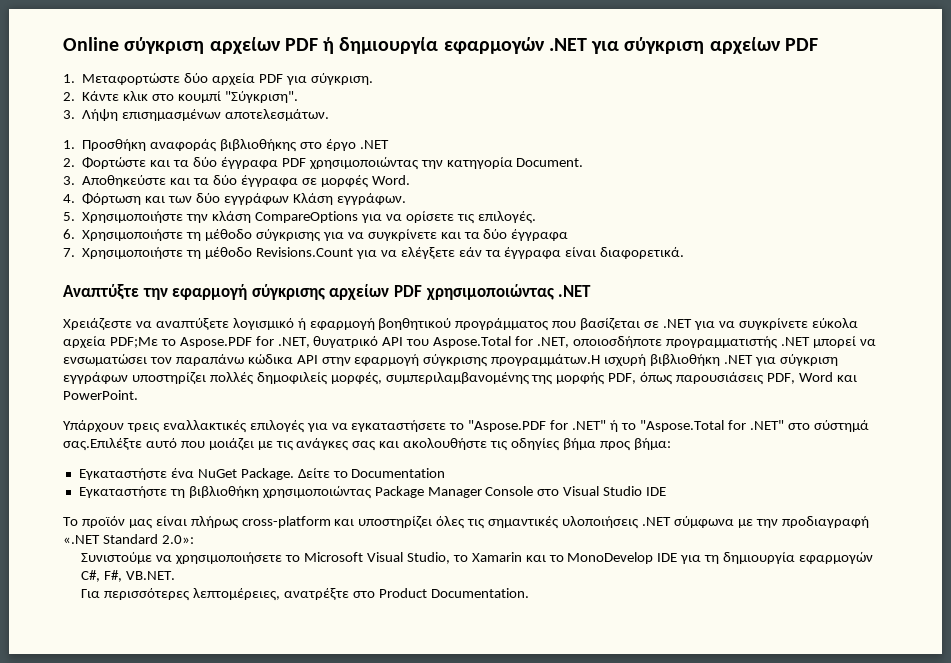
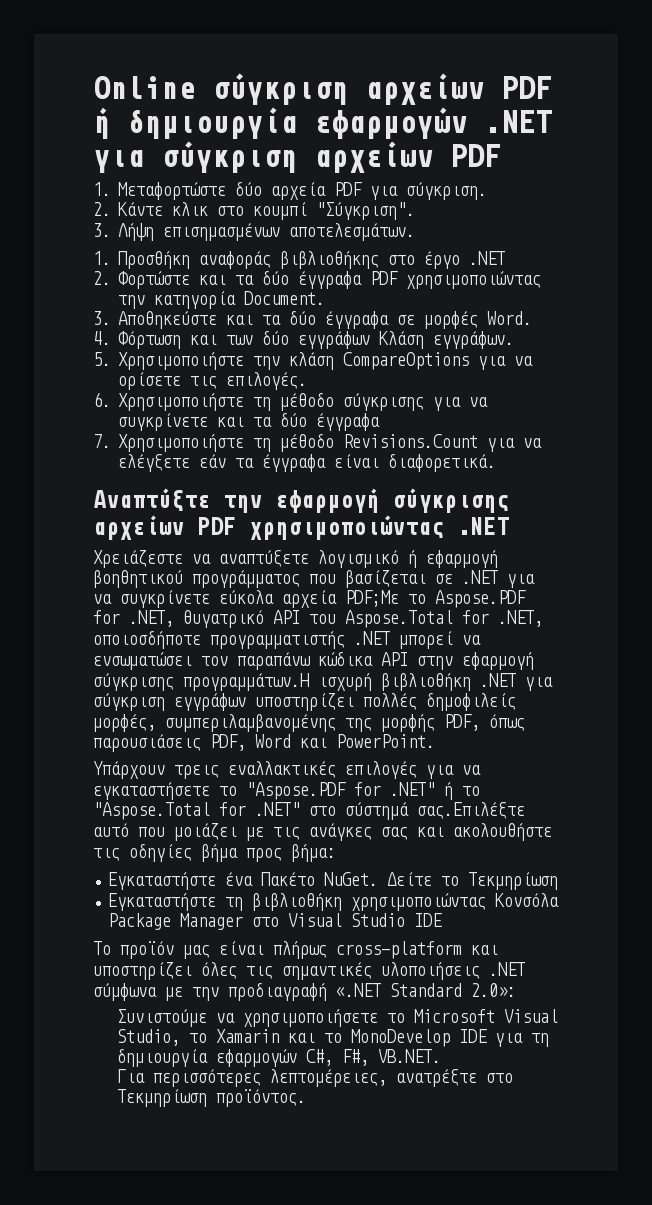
- Εγκαταστήστε ένα NuGet Package.
+ Εγκαταστήστε ένα Πακέτο NuGet.
- Δείτε το Documentation
+ Δείτε το Τεκμηρίωση
- Εγκαταστήστε τη βιβλιοθήκη χρησιμοποιώντας Package Manager Console στο Visual Studio IDE
+ Εγκαταστήστε τη βιβλιοθήκη χρησιμοποιώντας Κονσόλα Package Manager στο Visual Studio IDE
- Για περισσότερες λεπτομέρειες, ανατρέξτε στο Product Documentation.
+ Για περισσότερες λεπτομέρειες, ανατρέξτε στο Τεκμηρίωση προϊόντος.

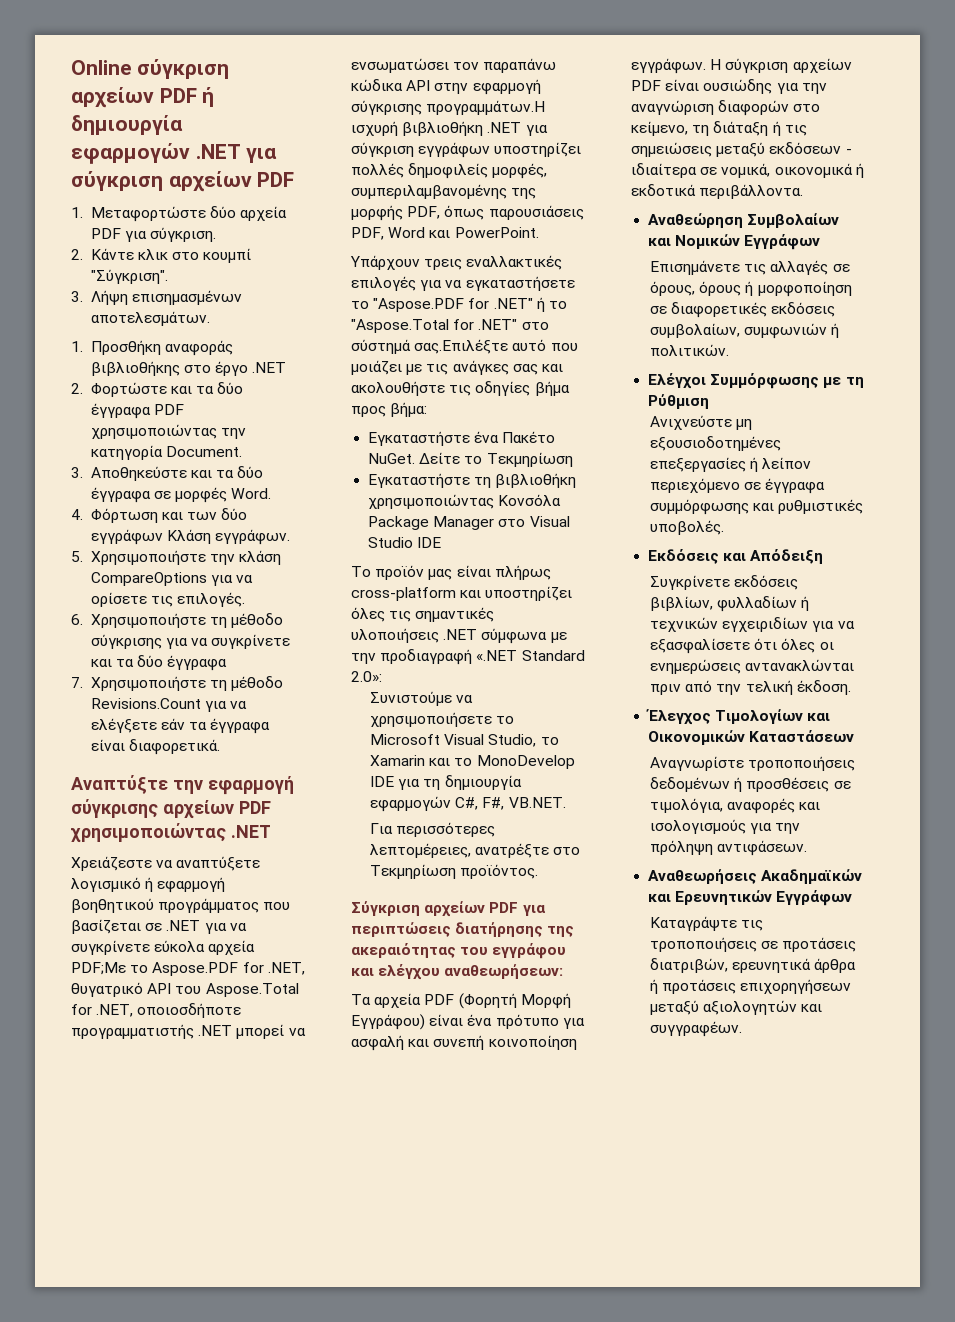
+ Σύγκριση αρχείων PDF για περιπτώσεις διατήρησης της ακεραιότητας του εγγράφου και ελέγχου αναθεωρήσεων:
+ Τα αρχεία PDF (Φορητή Μορφή Εγγράφου) είναι ένα πρότυπο για ασφαλή και συνεπή κοινοποίηση εγγράφων. Η σύγκριση αρχείων PDF είναι ουσιώδης για την αναγνώριση διαφορών στο κείμενο, τη διάταξη ή τις σημειώσεις μεταξύ εκδόσεων - ιδιαίτερα σε νομικά, οικονομικά ή εκδοτικά περιβάλλοντα.
+ Αναθεώρηση Συμβολαίων και Νομικών Εγγράφων
+ Επισημάνετε τις αλλαγές σε όρους, όρους ή μορφοποίηση σε διαφορετικές εκδόσεις συμβολαίων, συμφωνιών ή πολιτικών.
+ Ελέγχοι Συμμόρφωσης με τη Ρύθμιση
+ Ανιχνεύστε μη εξουσιοδοτημένες επεξεργασίες ή λείπον περιεχόμενο σε έγγραφα συμμόρφωσης και ρυθμιστικές υποβολές.
+ Εκδόσεις και Απόδειξη
+ Συγκρίνετε εκδόσεις βιβλίων, φυλλαδίων ή τεχνικών εγχειριδίων για να εξασφαλίσετε ότι όλες οι ενημερώσεις αντανακλώνται πριν από την τελική έκδοση.
+ Έλεγχος Τιμολογίων και Οικονομικών Καταστάσεων
+ Αναγνωρίστε τροποποιήσεις δεδομένων ή προσθέσεις σε τιμολόγια, αναφορές και ισολογισμούς για την πρόληψη αντιφάσεων.
+ Αναθεωρήσεις Ακαδημαϊκών και Ερευνητικών Εγγράφων
+ Καταγράψτε τις τροποποιήσεις σε προτάσεις διατριβών, ερευνητικά άρθρα ή προτάσεις επιχορηγήσεων μεταξύ αξιολογητών και συγγραφέων.

